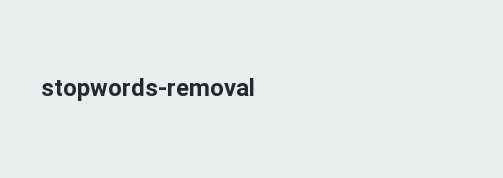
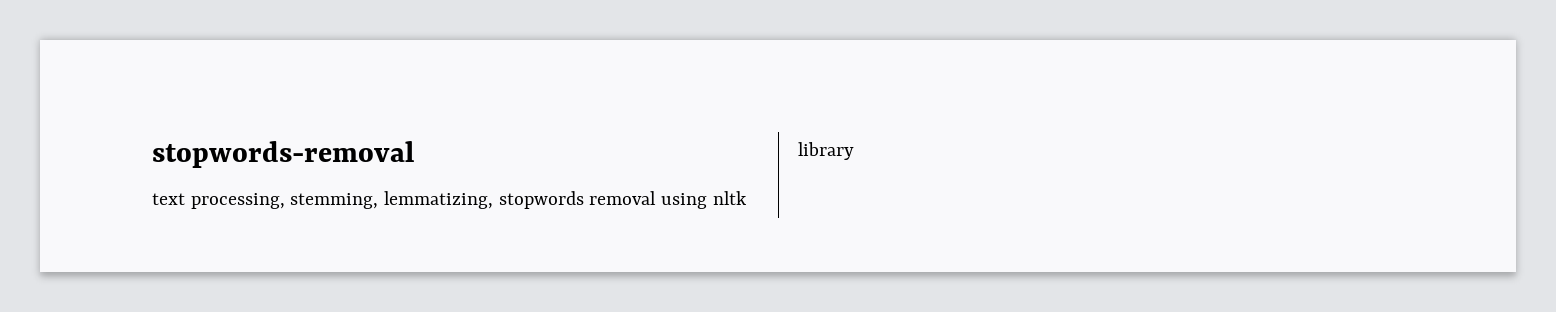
+ text processing, stemming, lemmatizing, stopwords removal using nltk library

